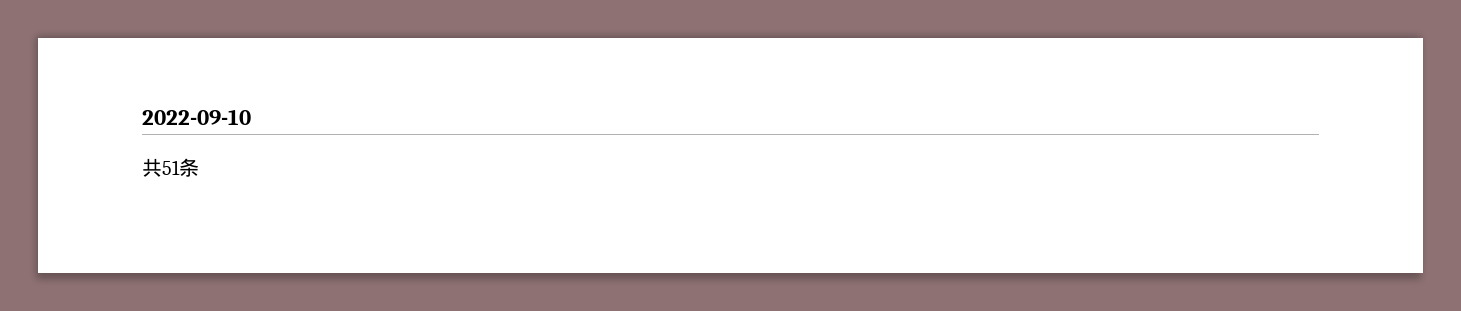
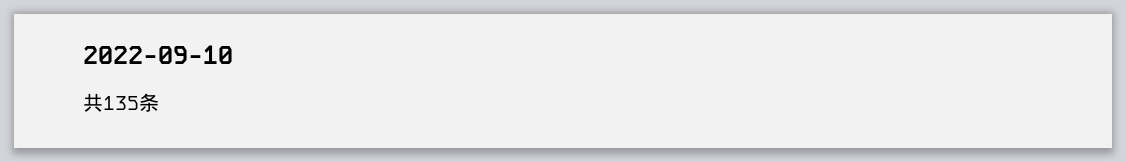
- 共51条
+ 共135条

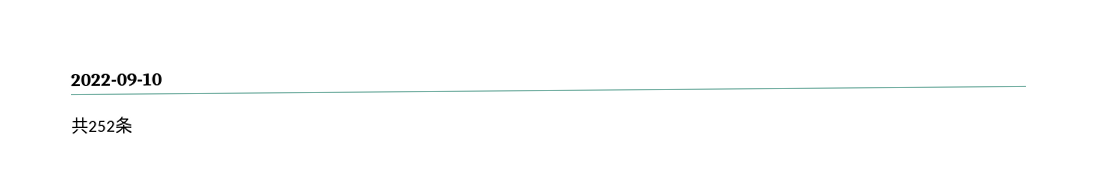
- 共135条
+ 共252条

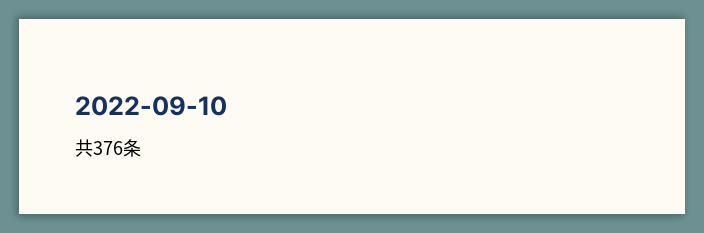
- 共252条
+ 共376条

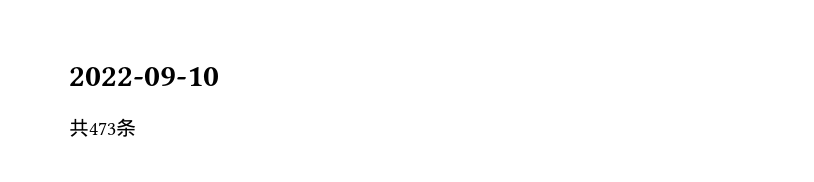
- 共376条
+ 共473条

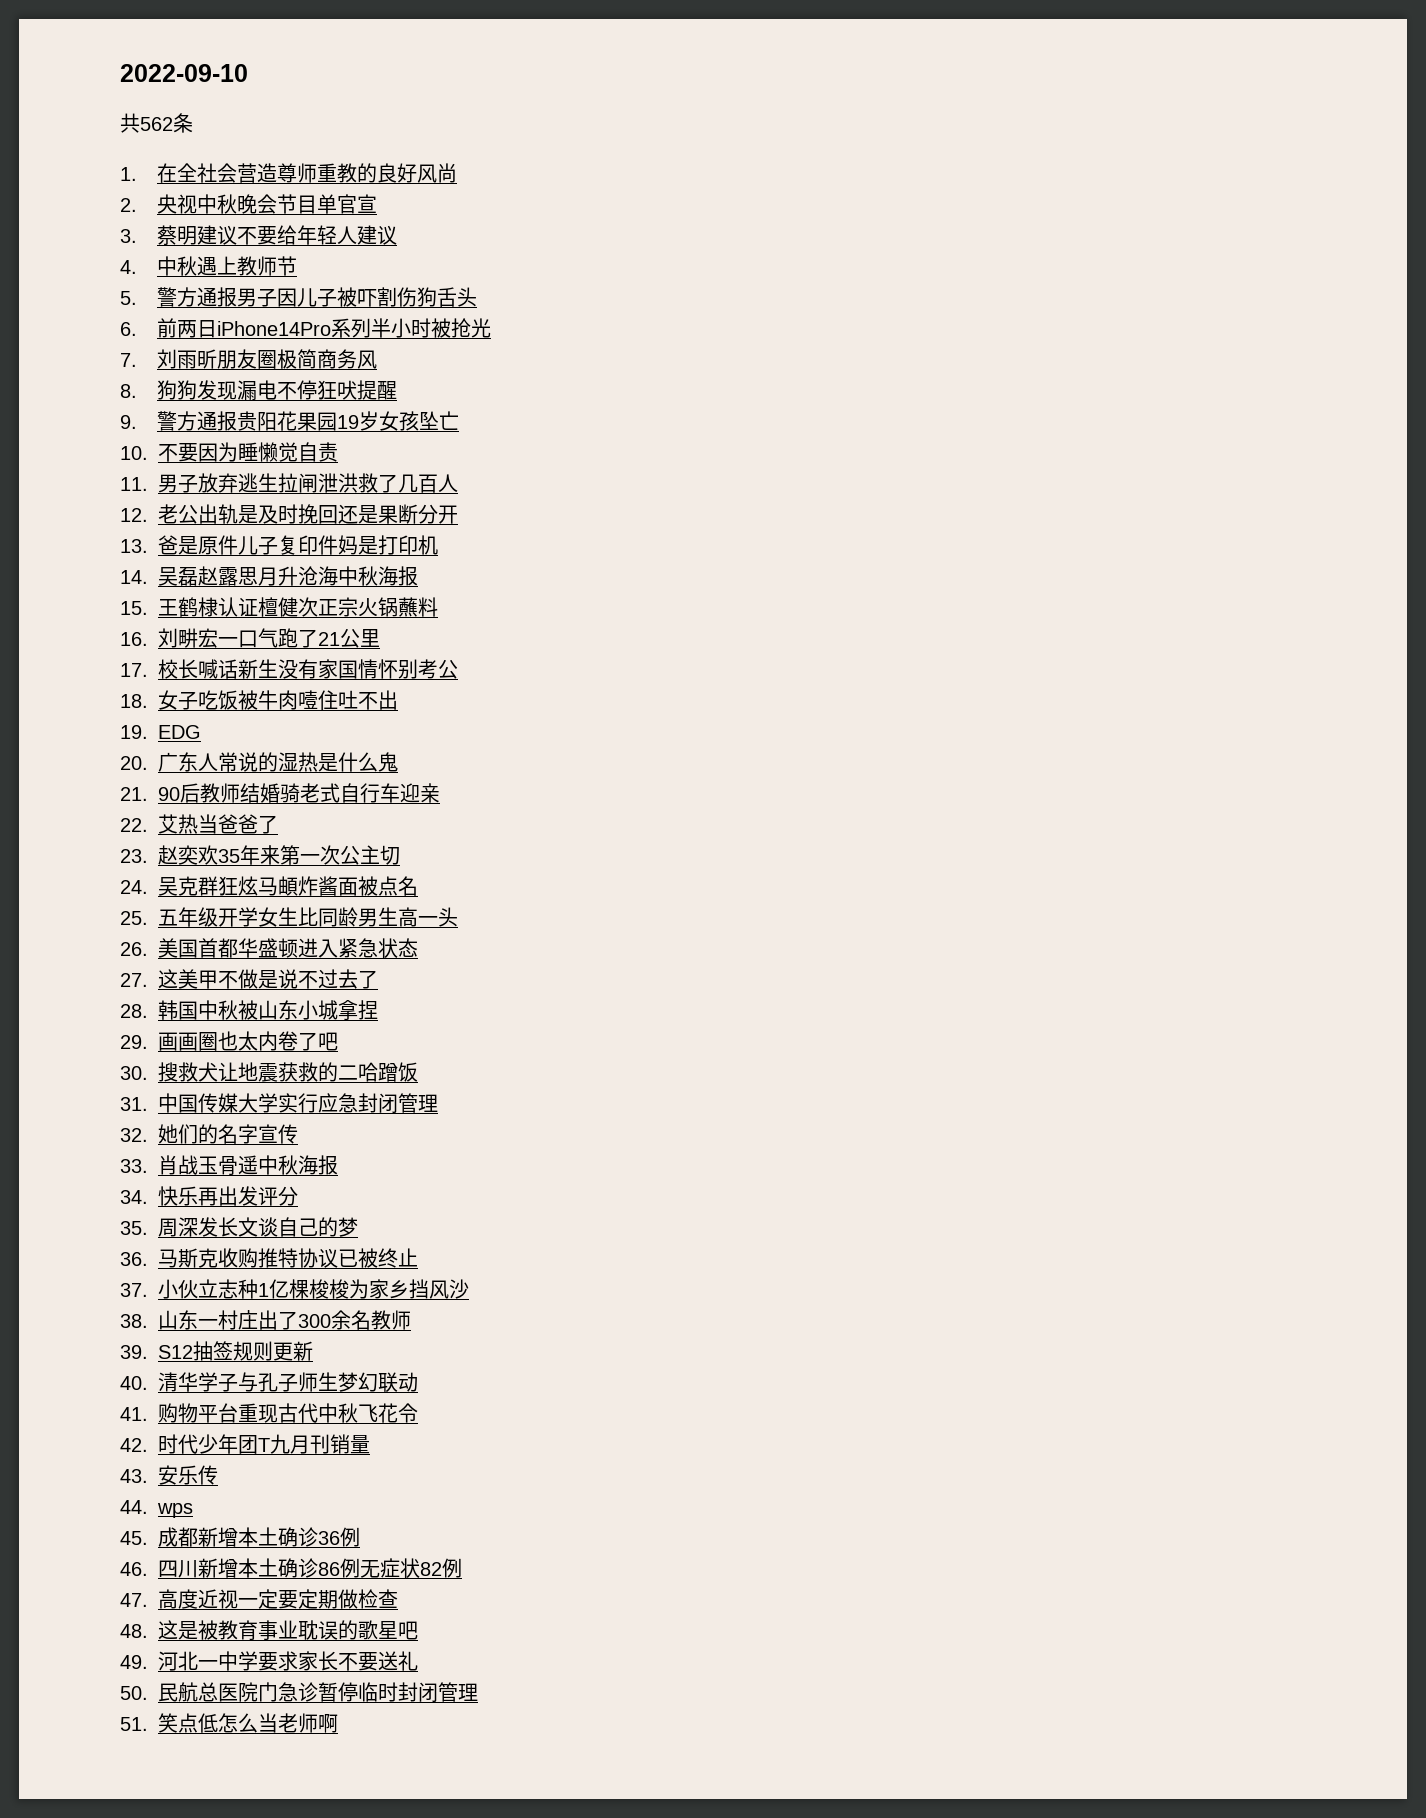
- 共473条
+ 共562条
+ 1.在全社会营造尊师重教的良好风尚
+ 2.央视中秋晚会节目单官宣
+ 3.蔡明建议不要给年轻人建议
+ 4.中秋遇上教师节
+ 5.警方通报男子因儿子被吓割伤狗舌头
+ 6.前两日iPhone14Pro系列半小时被抢光
+ 7.刘雨昕朋友圈极简商务风
+ 8.狗狗发现漏电不停狂吠提醒
+ 9.警方通报贵阳花果园19岁女孩坠亡
+ 10.不要因为睡懒觉自责
+ 11.男子放弃逃生拉闸泄洪救了几百人
+ 12.老公出轨是及时挽回还是果断分开
+ 13.爸是原件儿子复印件妈是打印机
+ 14.吴磊赵露思月升沧海中秋海报
+ 15.王鹤棣认证檀健次正宗火锅蘸料
+ 16.刘畊宏一口气跑了21公里
+ 17.校长喊话新生没有家国情怀别考公
+ 18.女子吃饭被牛肉噎住吐不出
+ 19. EDG
+ 20.广东人常说的湿热是什么鬼
+ 21. 90后教师结婚骑老式自行车迎亲
+ 22.艾热当爸爸了
+ 23.赵奕欢35年来第一次公主切
+ 24.吴克群狂炫马頔炸酱面被点名
+ 25.五年级开学女生比同龄男生高一头
+ 26.美国首都华盛顿进入紧急状态
+ 27.这美甲不做是说不过去了
+ 28.韩国中秋被山东小城拿捏
+ 29.画画圈也太内卷了吧
+ 30.搜救犬让地震获救的二哈蹭饭
+ 31.中国传媒大学实行应急封闭管理
+ 32.她们的名字宣传
+ 33.肖战玉骨遥中秋海报
+ 34.快乐再出发评分
+ 35.周深发长文谈自己的梦
+ 36.马斯克收购推特协议已被终止
+ 37.小伙立志种1亿棵梭梭为家乡挡风沙
+ 38.山东一村庄出了300余名教师
+ 39. S12抽签规则更新
+ 40.清华学子与孔子师生梦幻联动
+ 41.购物平台重现古代中秋飞花令
+ 42.时代少年团T九月刊销量
+ 43.安乐传
+ 44. wps
+ 45.成都新增本土确诊36例
+ 46.四川新增本土确诊86例无症状82例
+ 47.高度近视一定要定期做检查
+ 48.这是被教育事业耽误的歌星吧
+ 49.河北一中学要求家长不要送礼
+ 50.民航总医院门急诊暂停临时封闭管理
+ 51.笑点低怎么当老师啊

